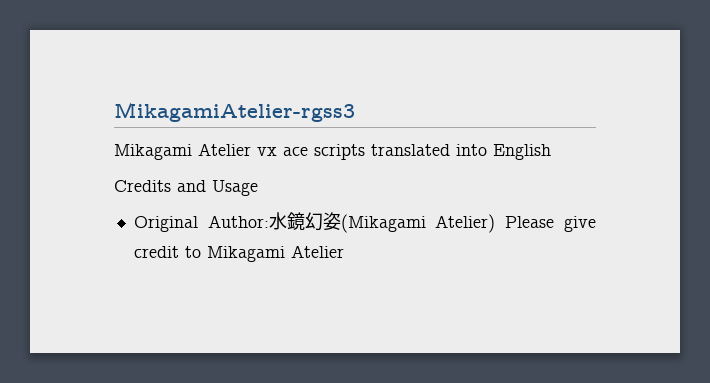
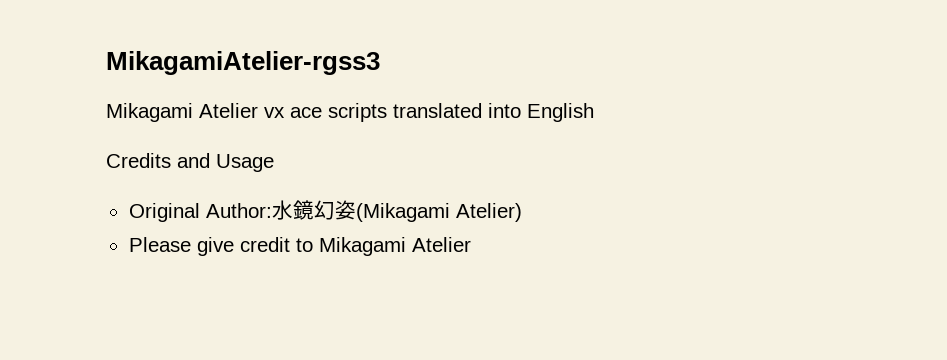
- Original Author:水鏡幻姿(Mikagami Atelier) Please give credit to Mikagami Atelier
+ Original Author:水鏡幻姿(Mikagami Atelier)
+ Please give credit to Mikagami Atelier

